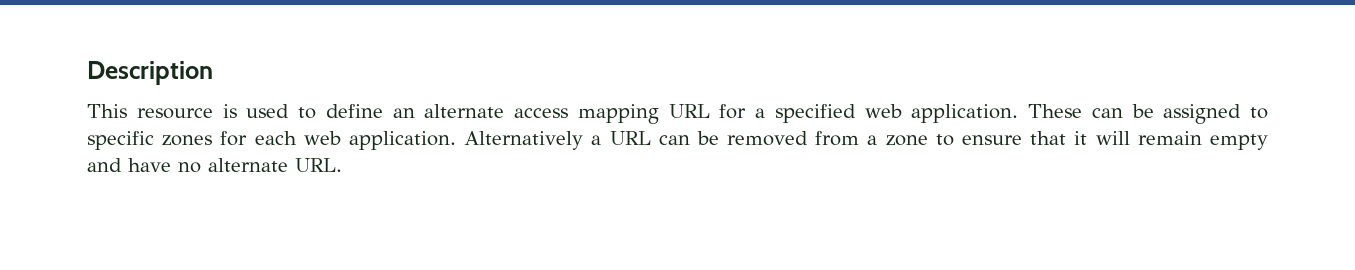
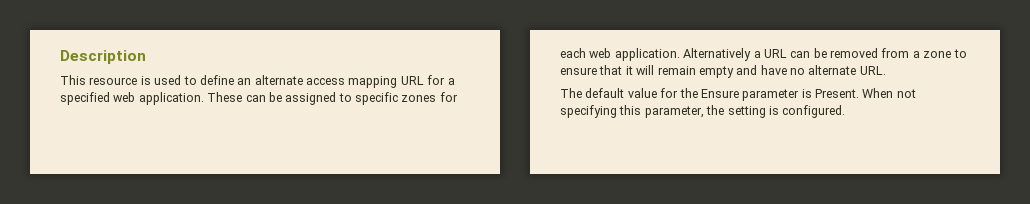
+ The default value for the Ensure parameter is Present. When not specifying this parameter, the setting is configured.

